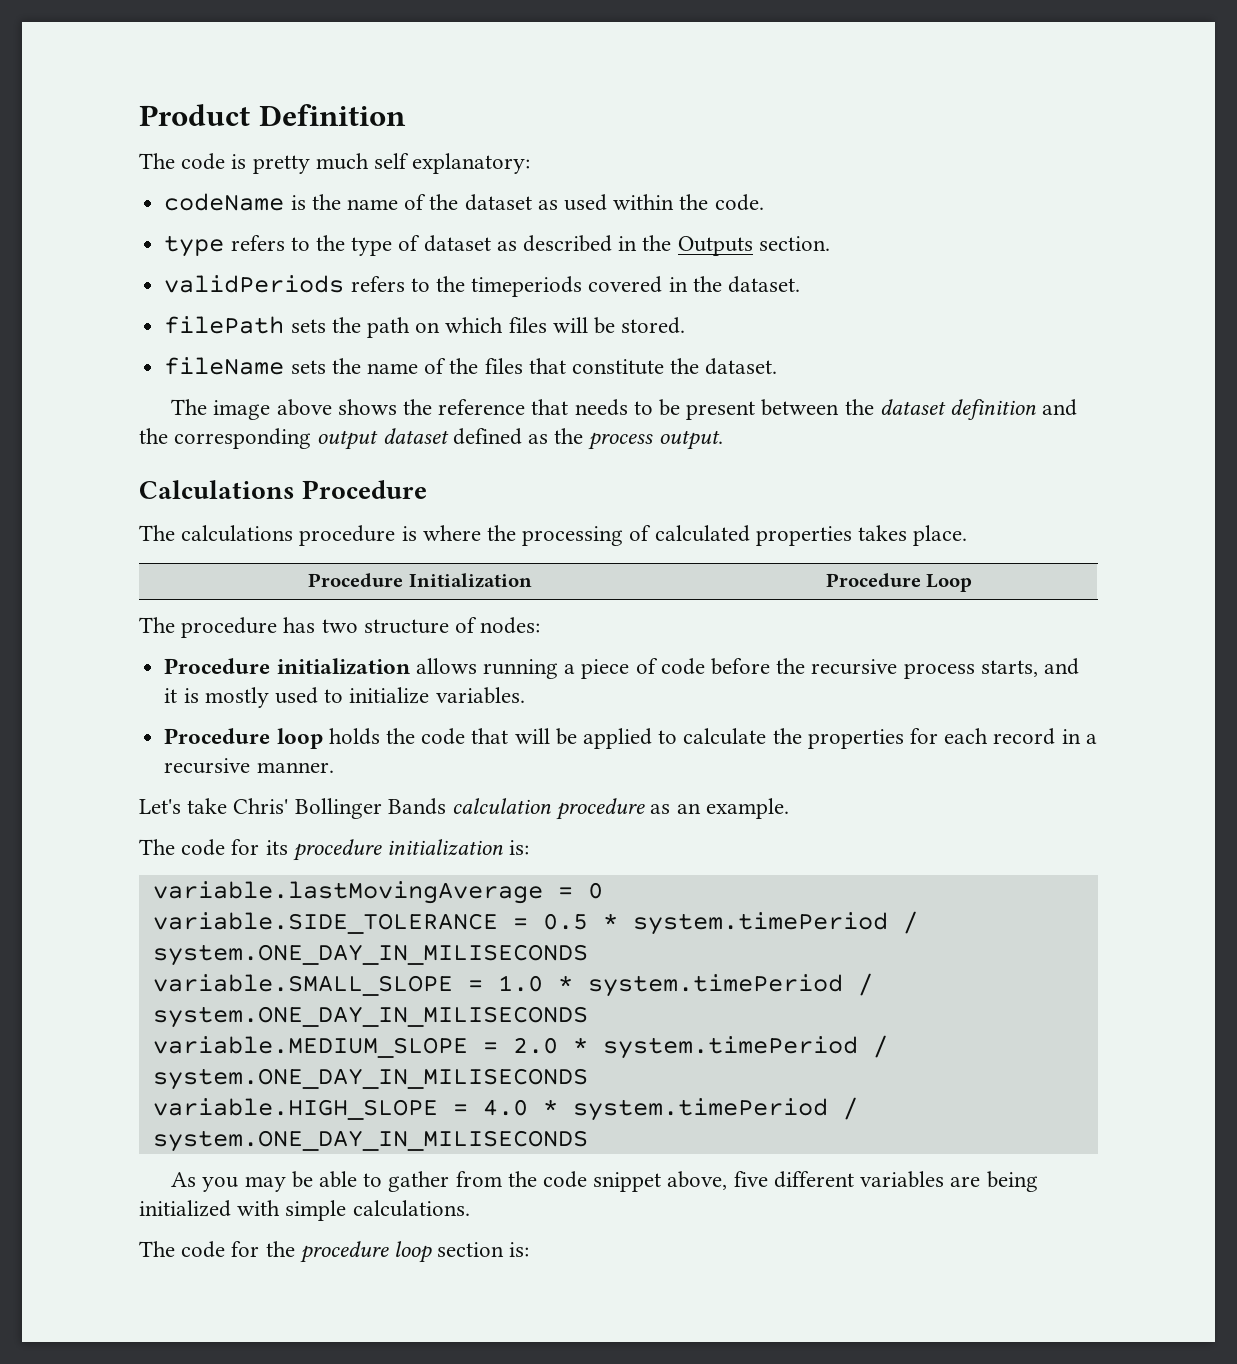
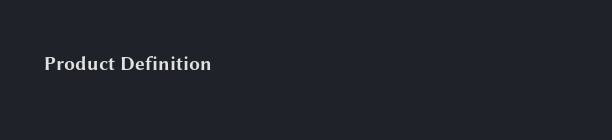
- The code is pretty much self explanatory:
- codeName is the name of the dataset as used within the code.
- type refers to the type of dataset as described in the Outputs section.
- validPeriods refers to the timeperiods covered in the dataset.
- filePath sets the path on which files will be stored.
- fileName sets the name of the files that constitute the dataset.
- The image above shows the reference that needs to be present between the dataset definition and the corresponding output dataset defined as the process output.
- Calculations Procedure
- The calculations procedure is where the processing of calculated properties takes place.
- Procedure Initialization | Procedure Loop
- The procedure has two structure of nodes:
- Procedure initialization allows running a piece of code before the recursive process starts, and it is mostly used to initialize variables.
- Procedure loop holds the code that will be applied to calculate the properties for each record in a recursive manner.
- Let's take Chris' Bollinger Bands calculation procedure as an example.
- The code for its procedure initialization is:
- variable.lastMovingAverage = 0
- variable.SIDE_TOLERANCE = 0.5 * system.timePeriod / system.ONE_DAY_IN_MILISECONDS
- variable.SMALL_SLOPE = 1.0 * system.timePeriod / system.ONE_DAY_IN_MILISECONDS
- variable.MEDIUM_SLOPE = 2.0 * system.timePeriod / system.ONE_DAY_IN_MILISECONDS
- variable.HIGH_SLOPE = 4.0 * system.timePeriod / system.ONE_DAY_IN_MILISECONDS
- As you may be able to gather from the code snippet above, five different variables are being initialized with simple calculations.
- The code for the procedure loop section is:

